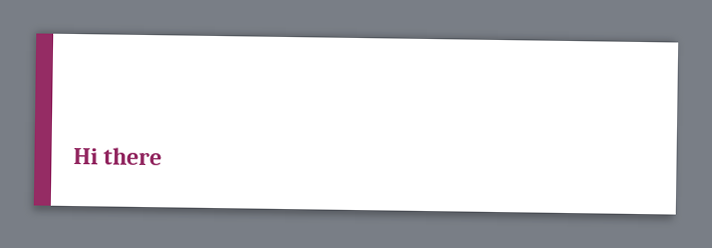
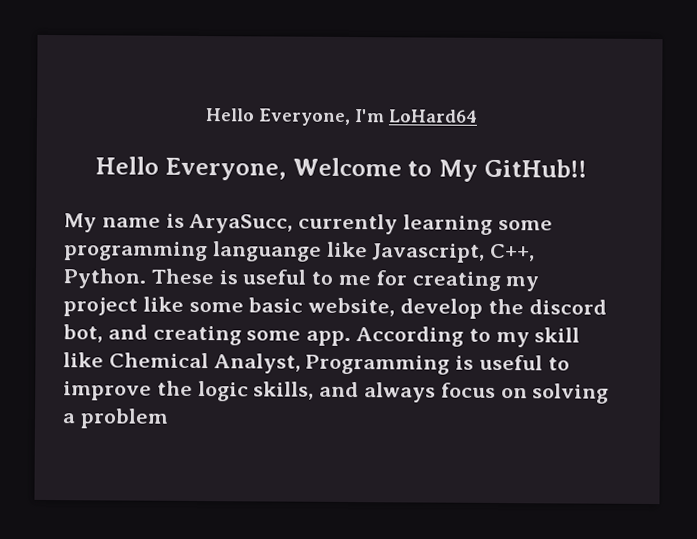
- Hi there
+ Hello Everyone, I'm LoHard64
+ Hello Everyone, Welcome to My GitHub!!
+ My name is AryaSucc, currently learning some programming languange like Javascript, C++, Python. These is useful to me for creating my project like some basic website, develop the discord bot, and creating some app. According to my skill like Chemical Analyst, Programming is useful to improve the logic skills, and always focus on solving a problem

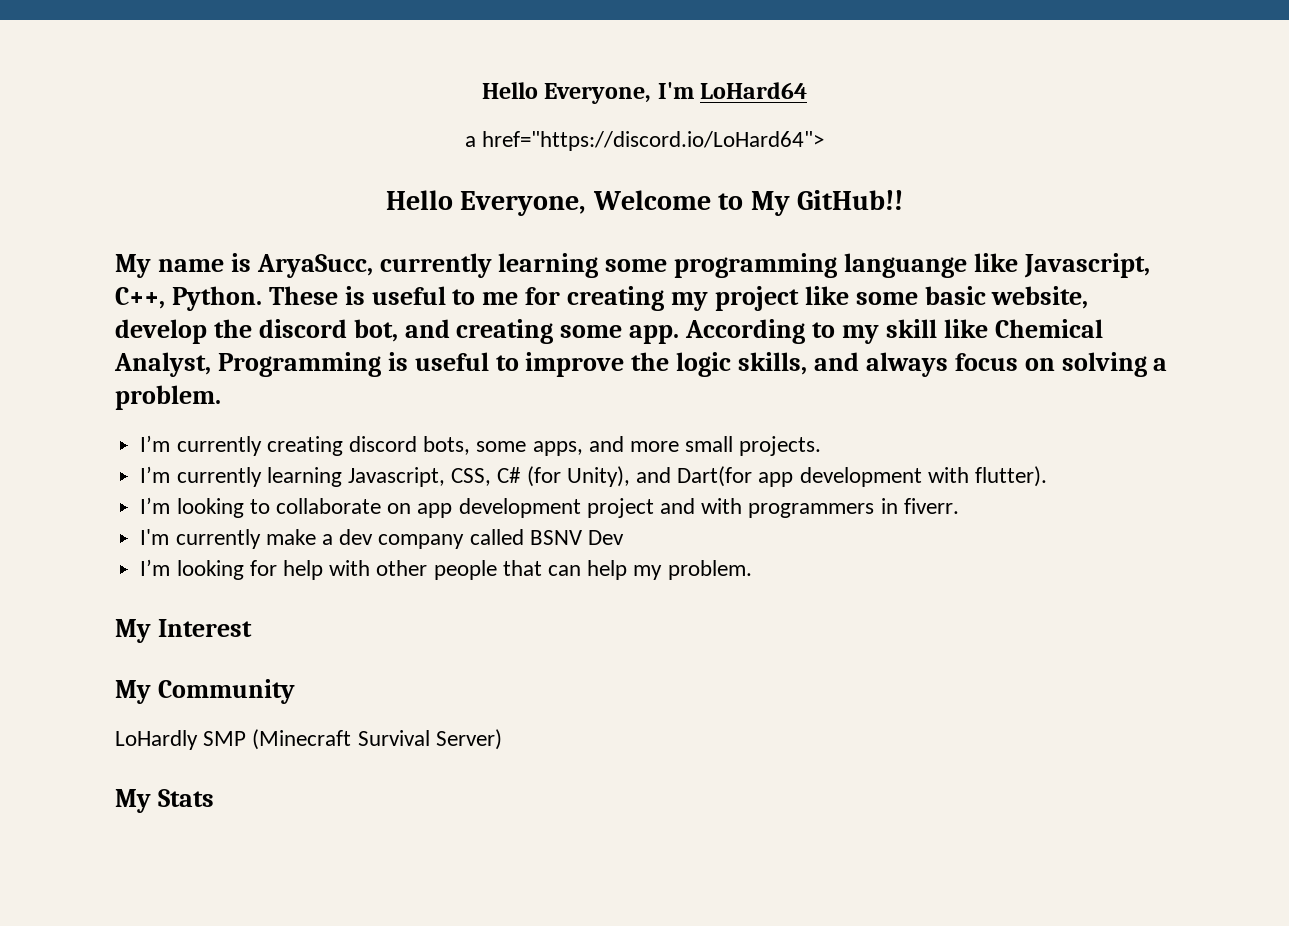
+ a href="https://discord.io/LoHard64">
- According to my skill like Chemical Analyst, Programming is useful to improve the logic skills, and always focus on solving a problem
+ According to my skill like Chemical Analyst, Programming is useful to improve the logic skills, and always focus on solving a problem.
+ I’m currently creating discord bots, some apps, and more small projects.
+ I’m currently learning Javascript, CSS, C# (for Unity), and Dart(for app development with flutter).
+ I’m looking to collaborate on app development project and with programmers in fiverr.
+ I'm currently make a dev company called BSNV Dev
+ I’m looking for help with other people that can help my problem.
+ My Interest
+ My Community
+ LoHardly SMP (Minecraft Survival Server)
+ My Stats

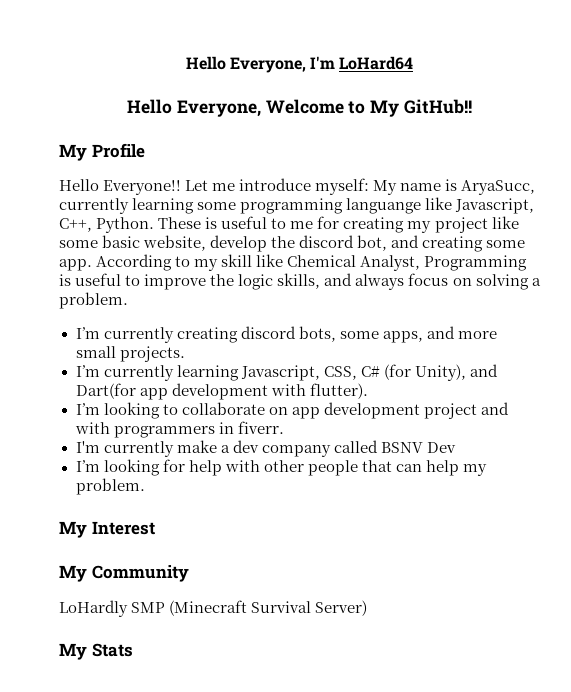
- a href="https://discord.io/LoHard64">
- My name is AryaSucc, currently learning some programming languange like Javascript, C++, Python.
+ My Profile
+ Hello Everyone!! Let me introduce myself: My name is AryaSucc, currently learning some programming languange like Javascript, C++, Python.

